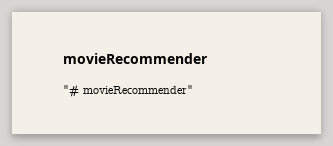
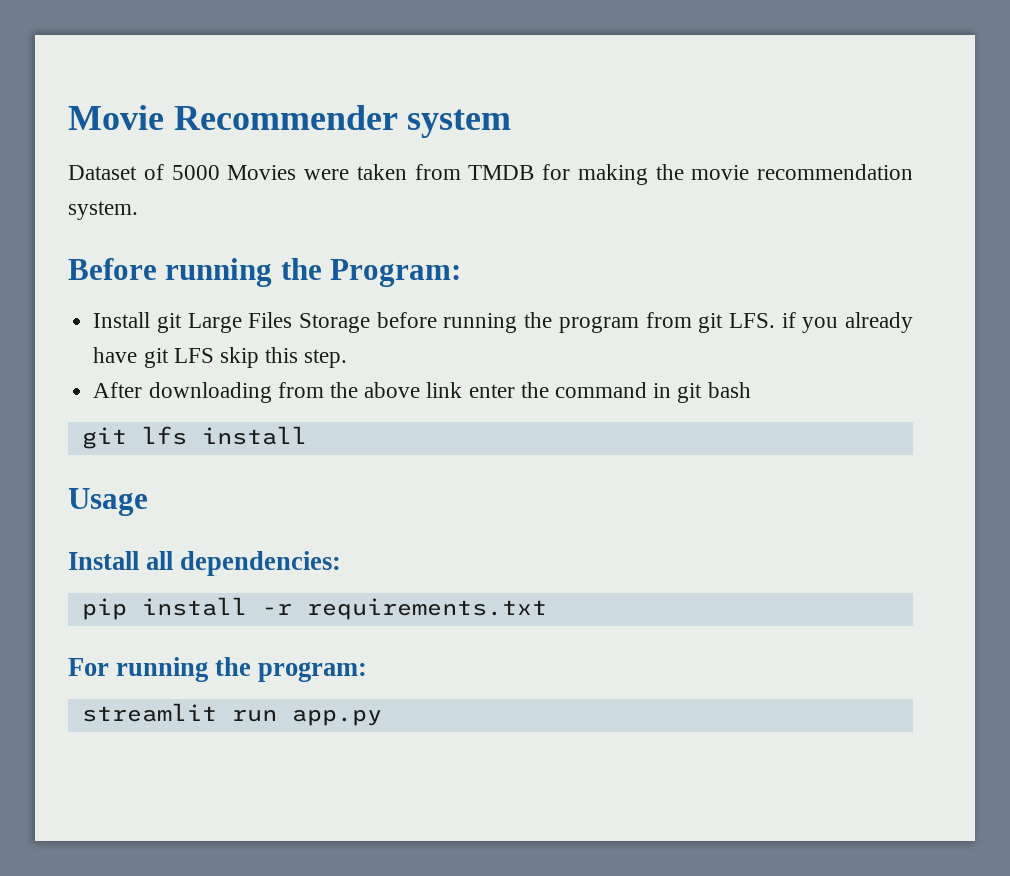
- movieRecommender
- "# movieRecommender"
+ Movie Recommender system
+ Dataset of 5000 Movies were taken from TMDB for making the movie recommendation system.
+ Before running the Program:
+ Install git Large Files Storage before running the program from git LFS. if you already have git LFS skip this step.
+ After downloading from the above link enter the command in git bash
+ git lfs install
+ Usage
+ Install all dependencies:
+ pip install -r requirements.txt
+ For running the program:
+ streamlit run app.py

